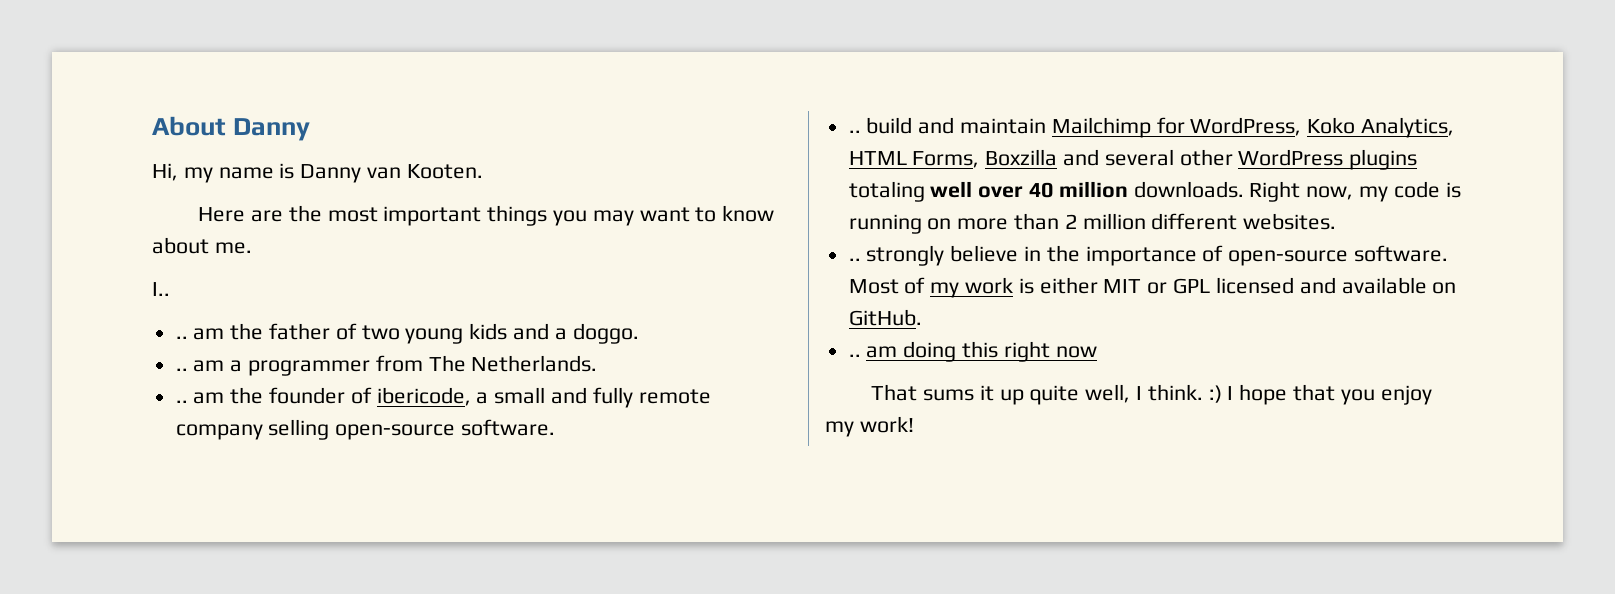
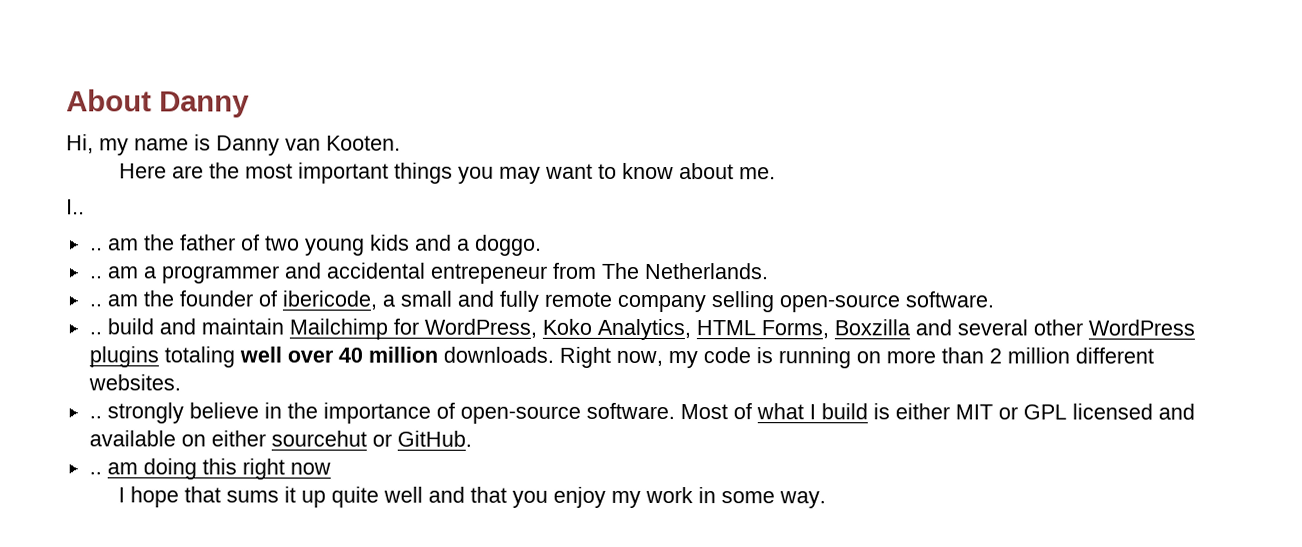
- .. am a programmer from The Netherlands.
+ .. am a programmer and accidental entrepeneur from The Netherlands.
- Most of my work is either MIT or GPL licensed and available on GitHub.
+ Most of what I build is either MIT or GPL licensed and available on either sourcehut or GitHub.
- That sums it up quite well, I think. :) I hope that you enjoy my work!
+ I hope that sums it up quite well and that you enjoy my work in some way.

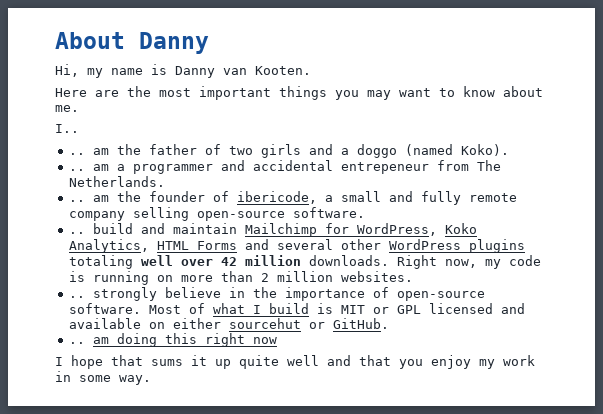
- .. am the father of two young kids and a doggo.
+ .. am the father of two girls and a doggo (named Koko).
- .. build and maintain Mailchimp for WordPress, Koko Analytics, HTML Forms, Boxzilla and several other WordPress plugins totaling well over 40 million downloads.
+ .. build and maintain Mailchimp for WordPress, Koko Analytics, HTML Forms and several other WordPress plugins totaling well over 42 million downloads.
- Right now, my code is running on more than 2 million different websites.
+ Right now, my code is running on more than 2 million websites.
- Most of what I build is either MIT or GPL licensed and available on either sourcehut or GitHub.
+ Most of what I build is MIT or GPL licensed and available on either sourcehut or GitHub.

